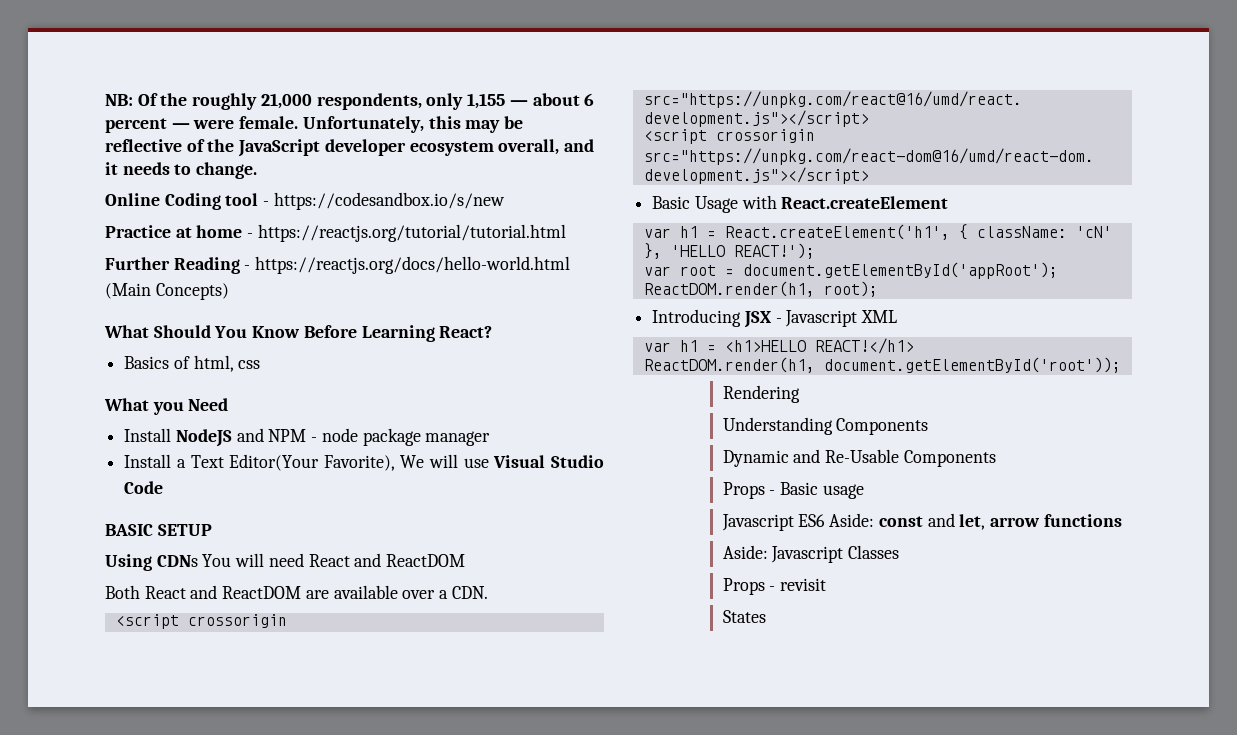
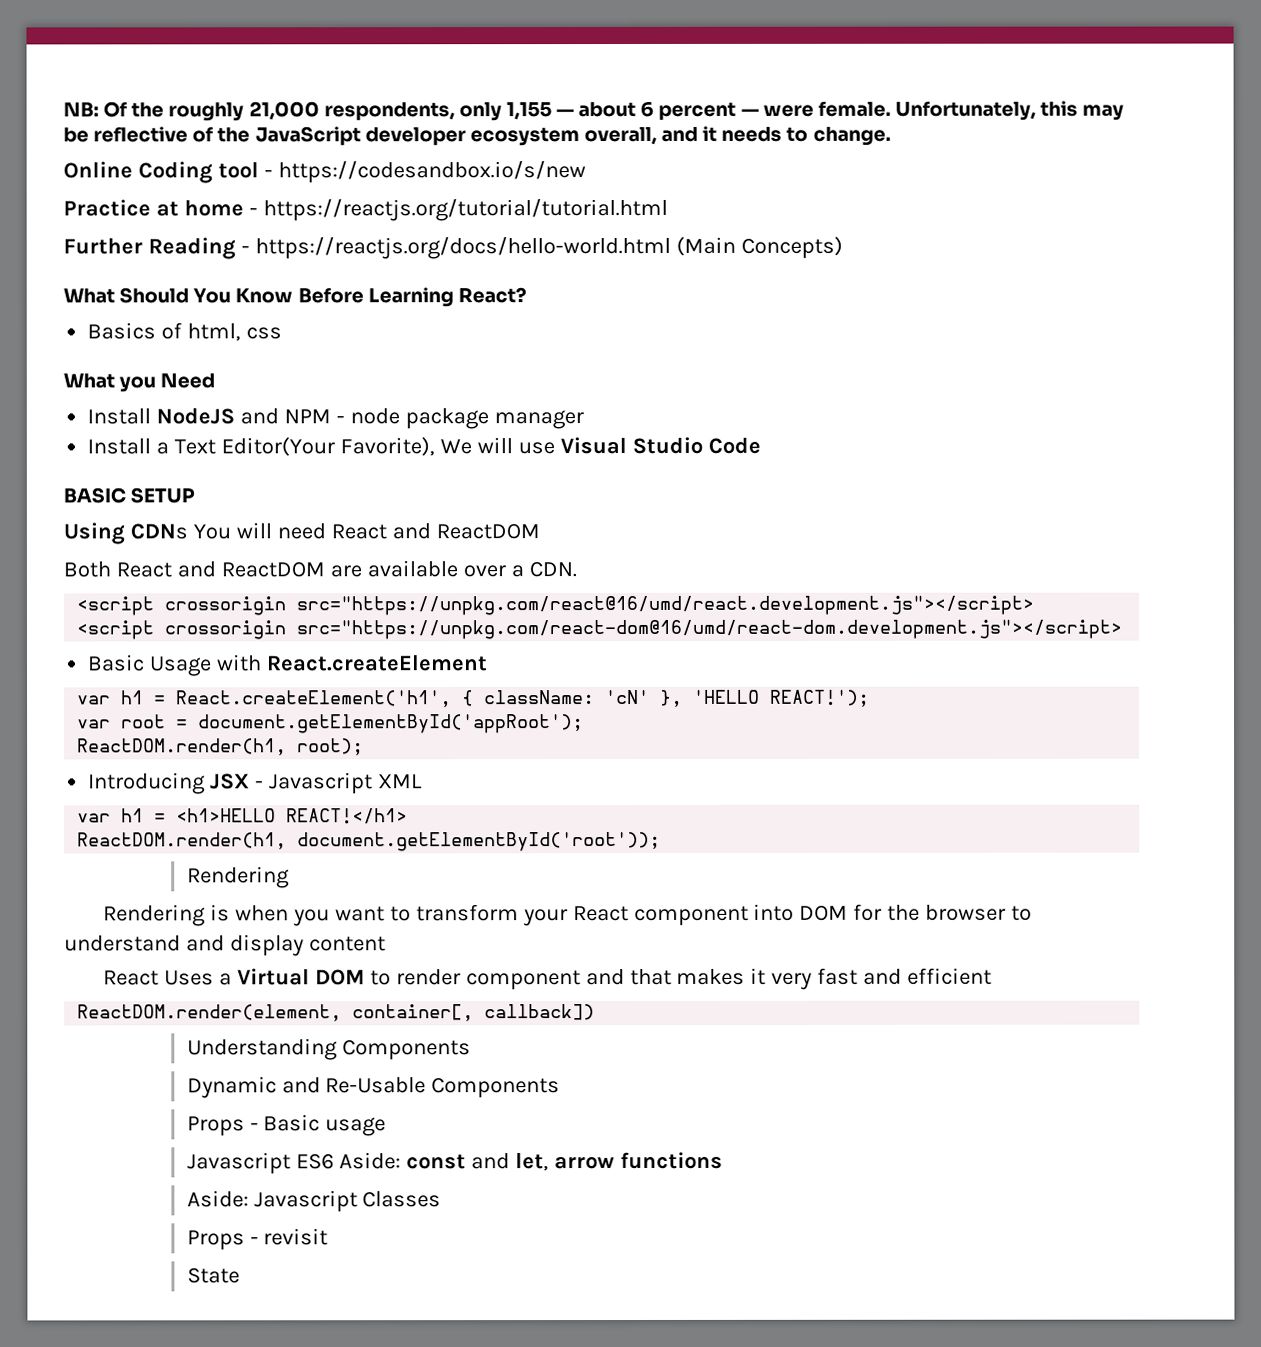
+ Rendering is when you want to transform your React component into DOM for the browser to understand and display content
+ React Uses a Virtual DOM to render component and that makes it very fast and efficient
+ ReactDOM.render(element, container[, callback])
- States
+ State

